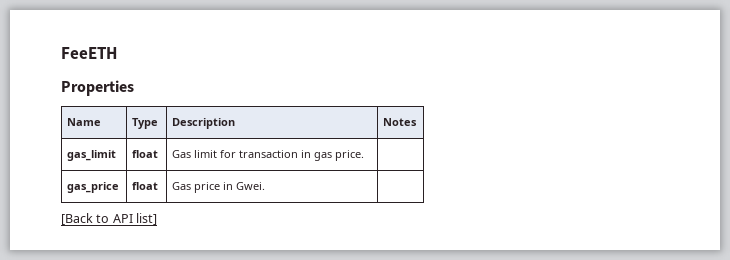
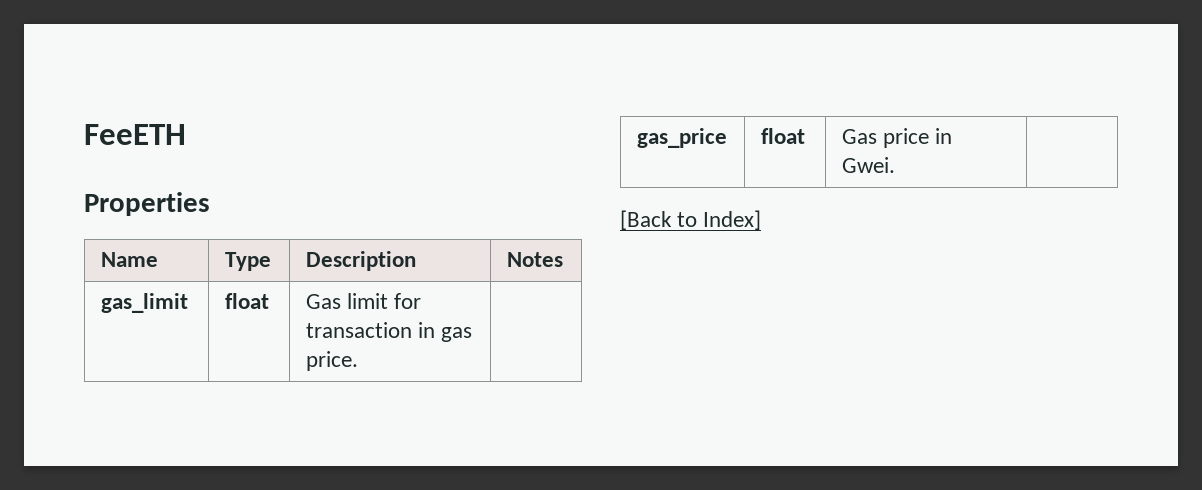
- [Back to API list]
+ [Back to Index]

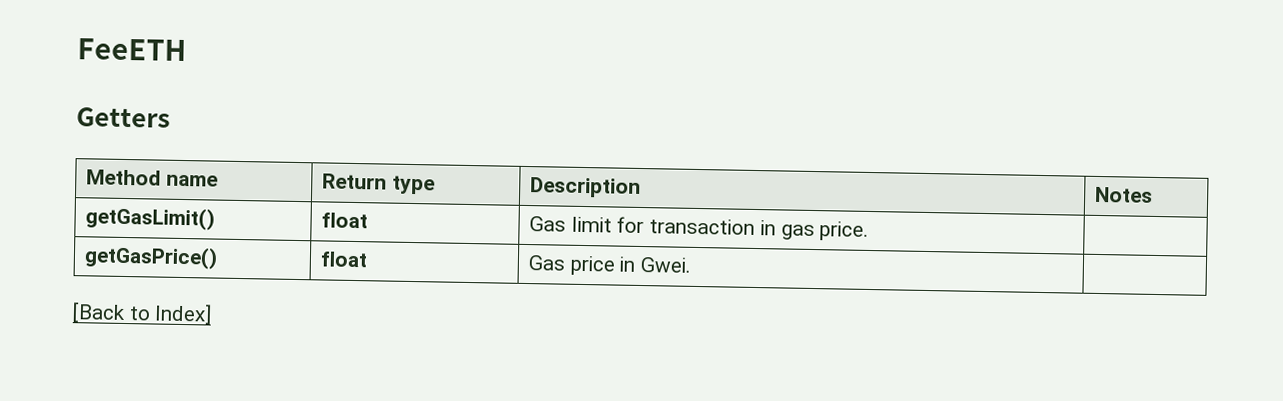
- Properties
- Name | Type | Description | Notes
+ Getters
+ Method name | Return type | Description | Notes
- gas_limit | float | Gas limit for transaction in gas price. |
+ getGasLimit() | float | Gas limit for transaction in gas price. |
- gas_price | float | Gas price in Gwei. |
+ getGasPrice() | float | Gas price in Gwei. |

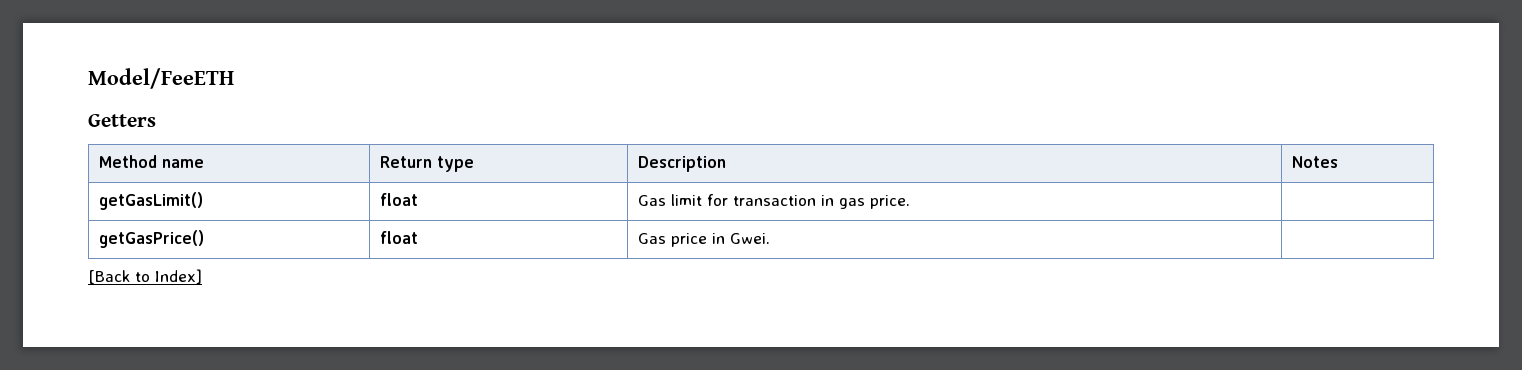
- FeeETH
+ Model/FeeETH

